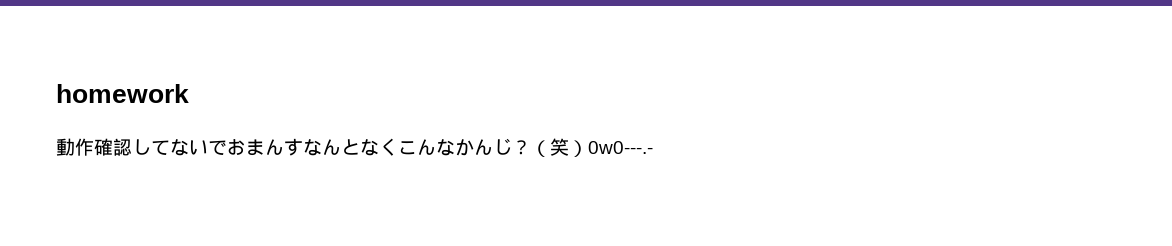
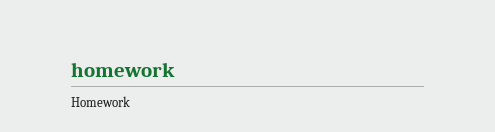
- 動作確認してないでおまんすなんとなくこんなかんじ？（笑）0w0---.-
+ Homework

